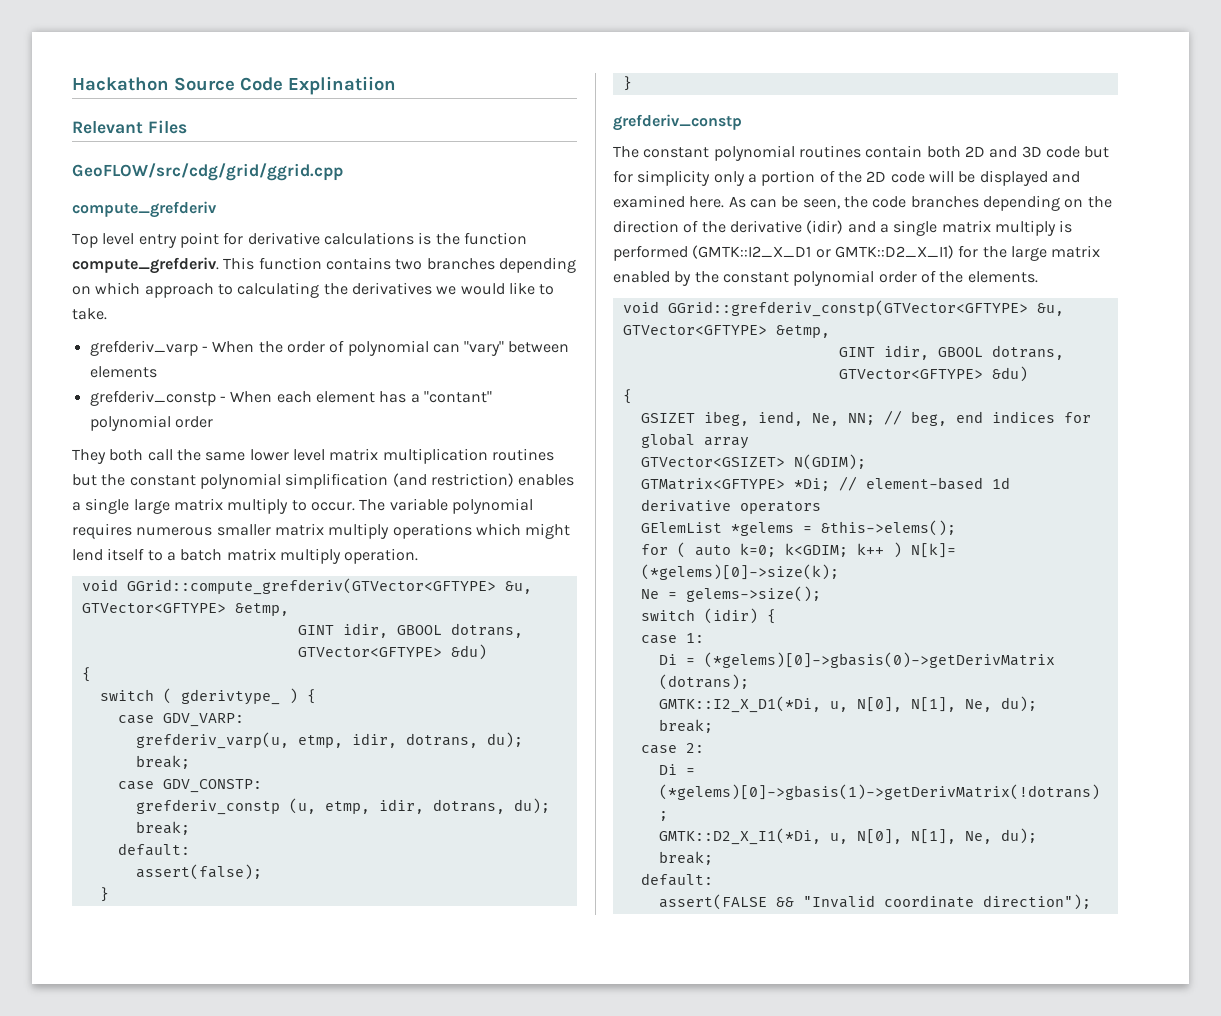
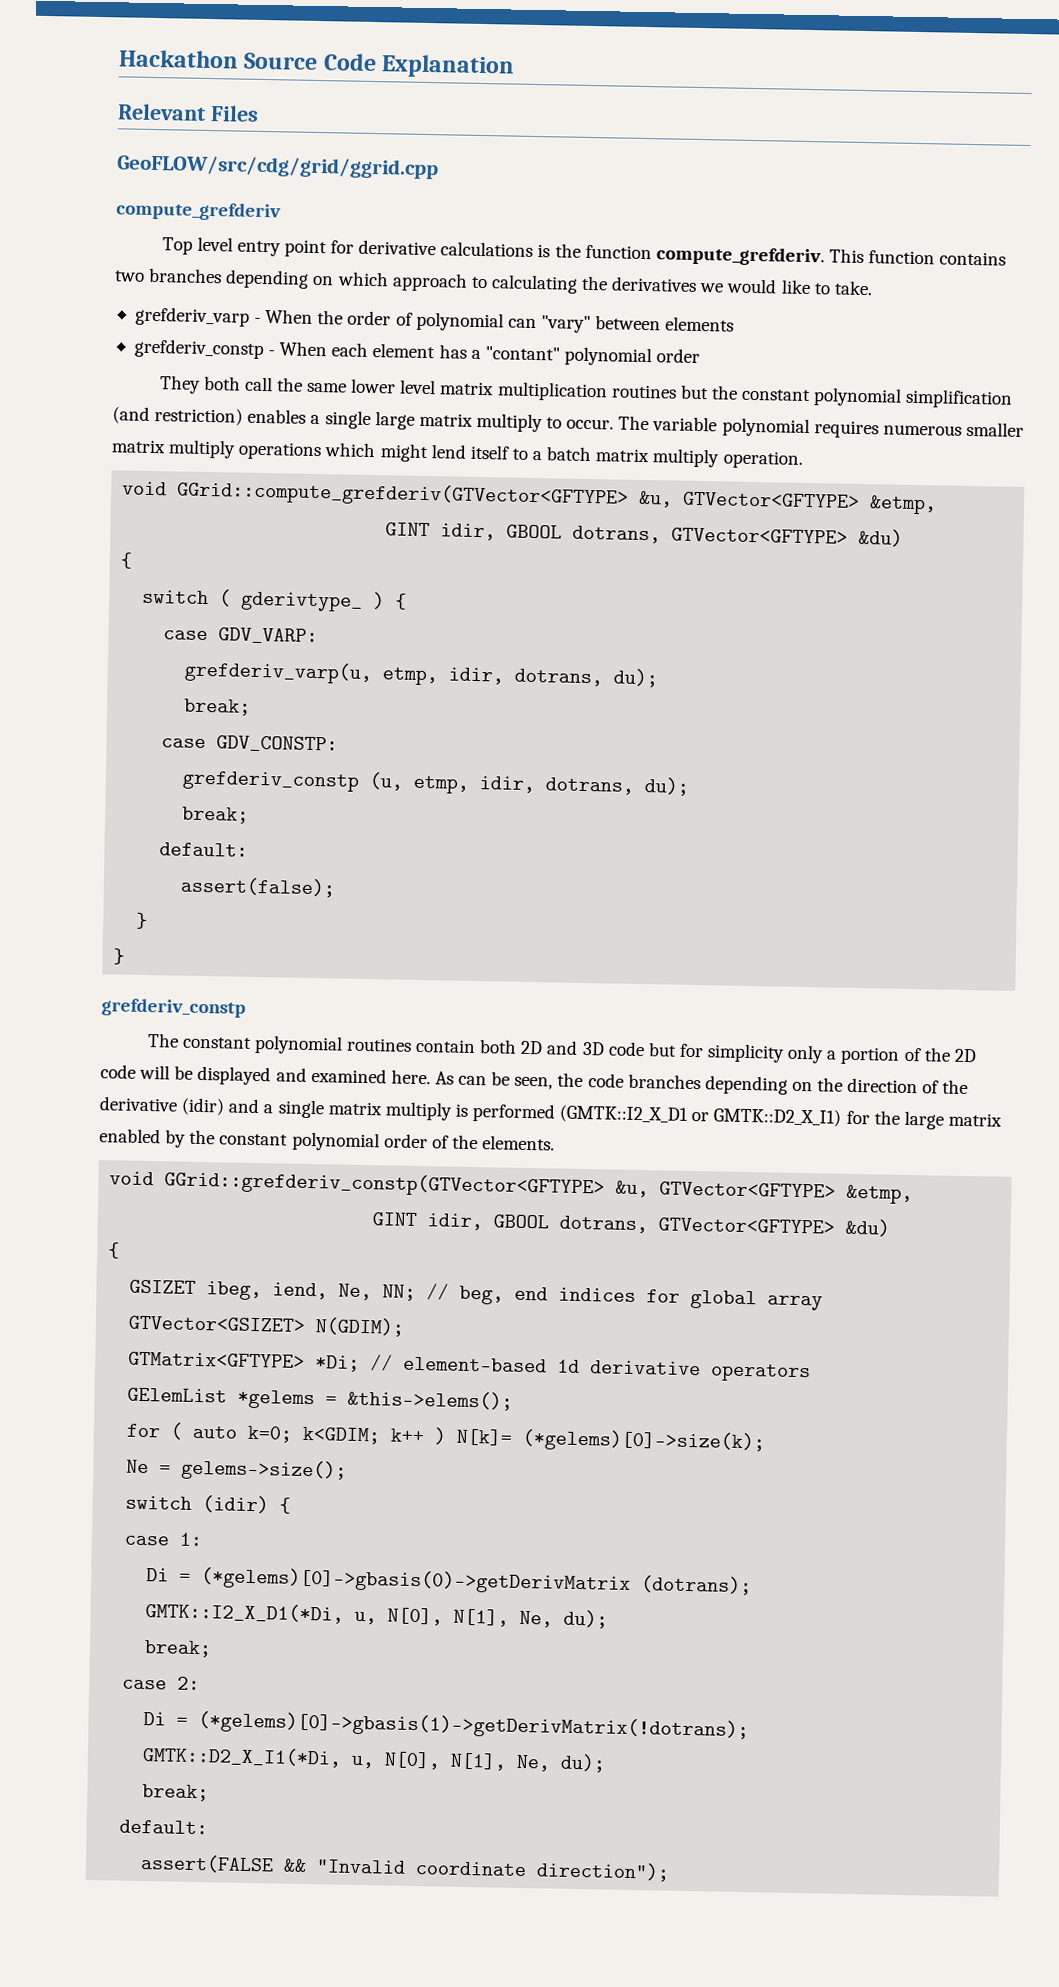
- Hackathon Source Code Explinatiion
+ Hackathon Source Code Explanation

